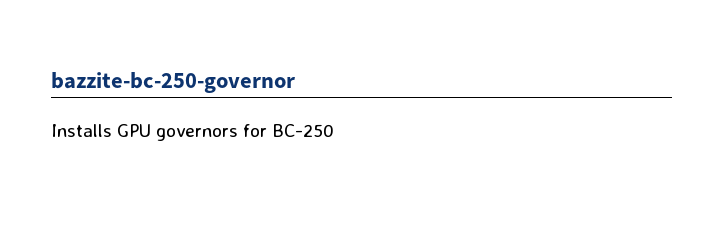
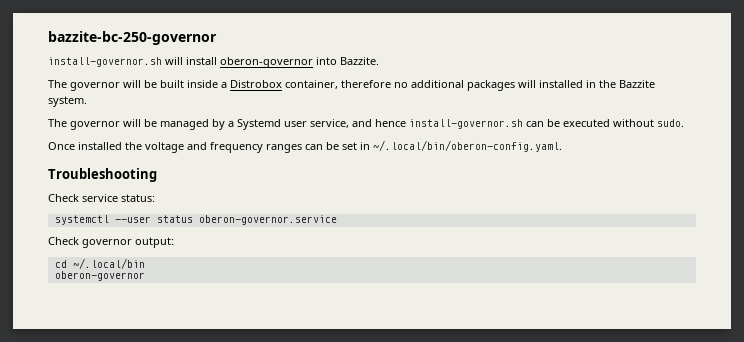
- Installs GPU governors for BC-250
+ install-governor.sh will install oberon-governor into Bazzite.
+ The governor will be built inside a Distrobox container, therefore no additional packages will installed in the Bazzite system.
+ The governor will be managed by a Systemd user service, and hence install-governor.sh can be executed without sudo.
+ Once installed the voltage and frequency ranges can be set in ~/.local/bin/oberon-config.yaml.
+ Troubleshooting
+ Check service status:
+ systemctl --user status oberon-governor.service
+ Check governor output:
+ cd ~/.local/bin
+ oberon-governor

